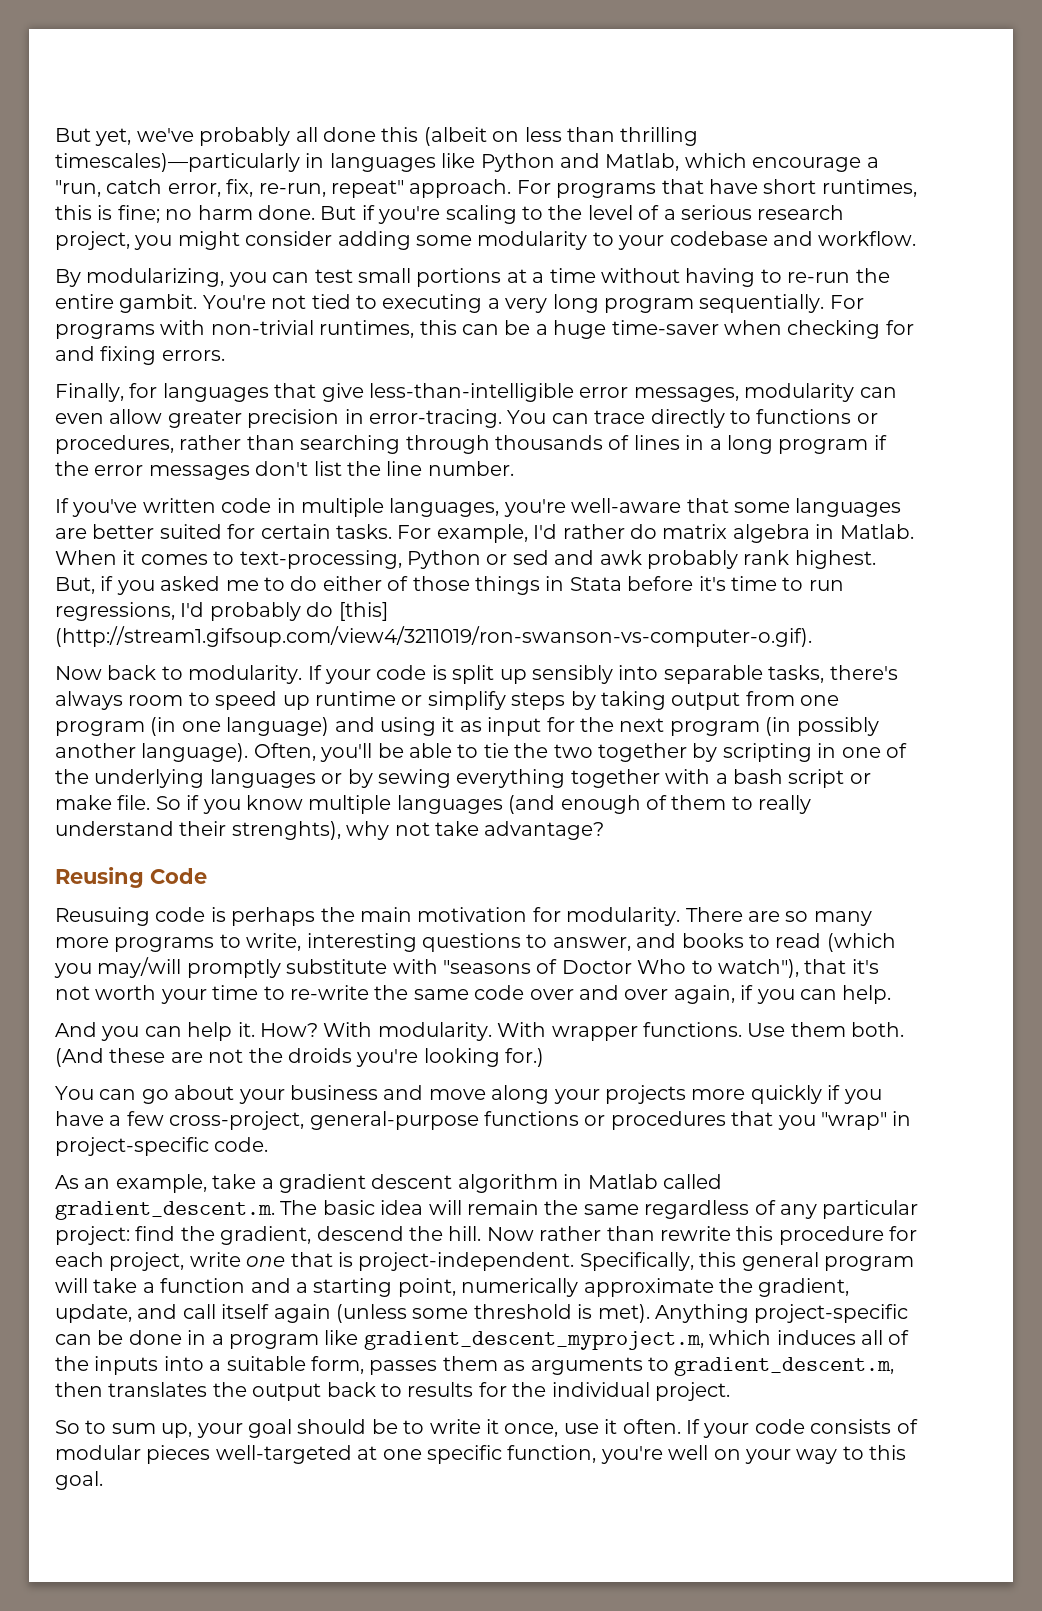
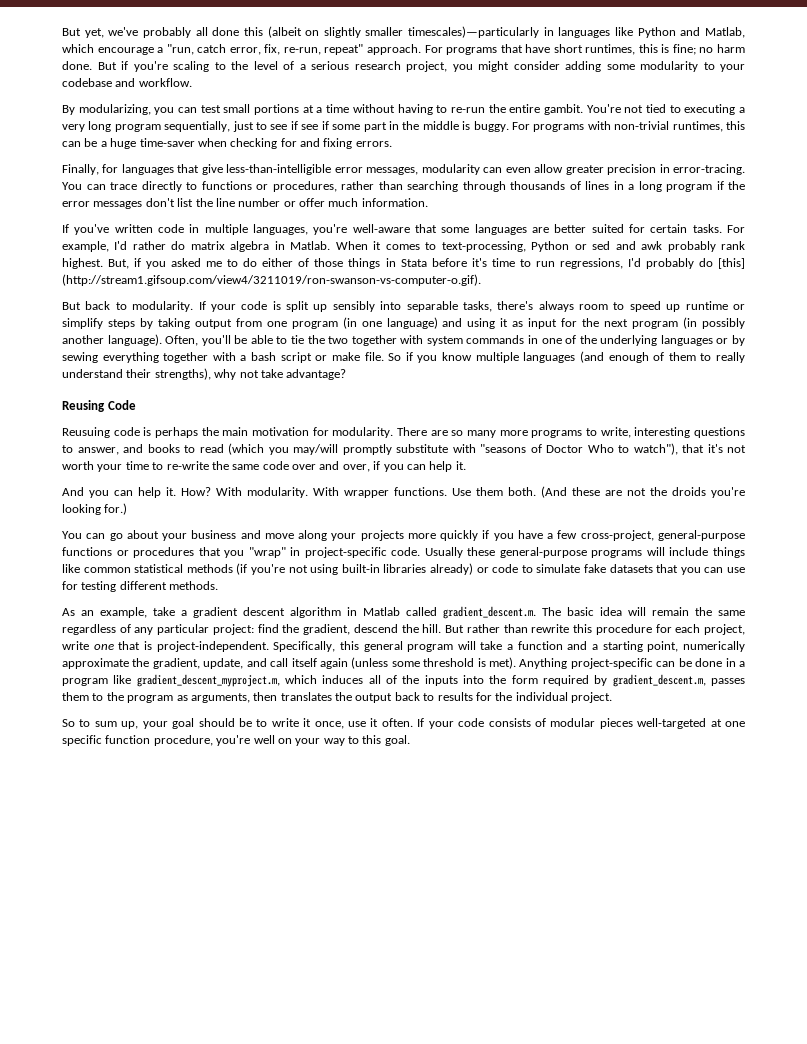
- But yet, we've probably all done this (albeit on less than thrilling timescales)—particularly in languages like Python and Matlab, which encourage a "run, catch error, fix, re-run, repeat" approach.
+ But yet, we've probably all done this (albeit on slightly smaller timescales)—particularly in languages like Python and Matlab, which encourage a "run, catch error, fix, re-run, repeat" approach.
- You're not tied to executing a very long program sequentially.
+ You're not tied to executing a very long program sequentially, just to see if see if some part in the middle is buggy.
- You can trace directly to functions or procedures, rather than searching through thousands of lines in a long program if the error messages don't list the line number.
+ You can trace directly to functions or procedures, rather than searching through thousands of lines in a long program if the error messages don't list the line number or offer much information.
- Now back to modularity.
+ But back to modularity.
- Often, you'll be able to tie the two together by scripting in one of the underlying languages or by sewing everything together with a bash script or make file.
+ Often, you'll be able to tie the two together with system commands in one of the underlying languages or by sewing everything together with a bash script or make file.
- So if you know multiple languages (and enough of them to really understand their strenghts), why not take advantage?
+ So if you know multiple languages (and enough of them to really understand their strengths), why not take advantage?
- There are so many more programs to write, interesting questions to answer, and books to read (which you may/will promptly substitute with "seasons of Doctor Who to watch"), that it's not worth your time to re-write the same code over and over again, if you can help.
+ There are so many more programs to write, interesting questions to answer, and books to read (which you may/will promptly substitute with "seasons of Doctor Who to watch"), that it's not worth your time to re-write the same code over and over, if you can help it.
+ Usually these general-purpose programs will include things like common statistical methods (if you're not using built-in libraries already) or code to simulate fake datasets that you can use for testing different methods.
- Now rather than rewrite this procedure for each project, write one that is project-independent.
+ But rather than rewrite this procedure for each project, write one that is project-independent.
- Anything project-specific can be done in a program like gradient_descent_myproject.m, which induces all of the inputs into a suitable form, passes them as arguments to gradient_descent.m, then translates the output back to results for the individual project.
+ Anything project-specific can be done in a program like gradient_descent_myproject.m, which induces all of the inputs into the form required by gradient_descent.m, passes them to the program as arguments, then translates the output back to results for the individual project.
- If your code consists of modular pieces well-targeted at one specific function, you're well on your way to this goal.
+ If your code consists of modular pieces well-targeted at one specific function procedure, you're well on your way to this goal.

